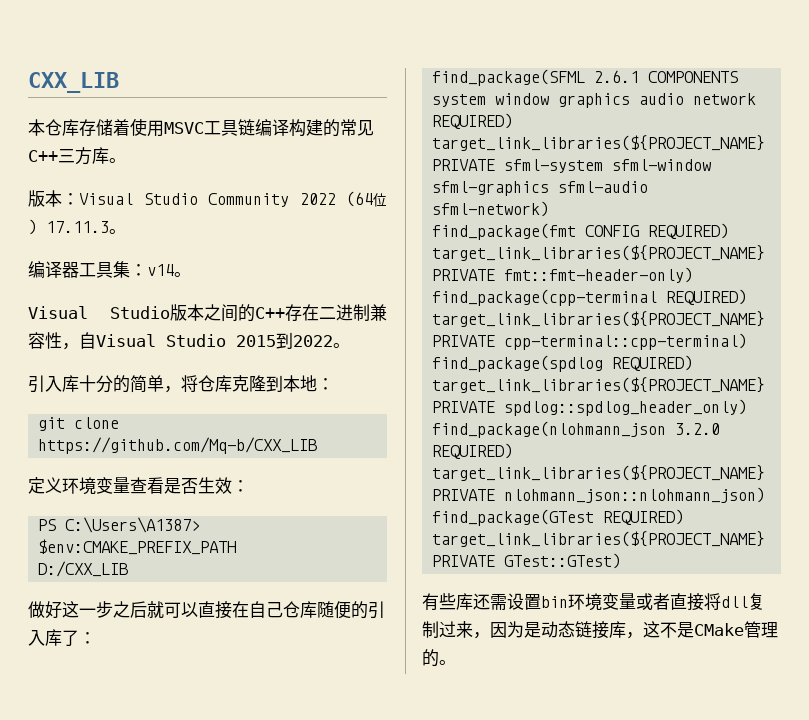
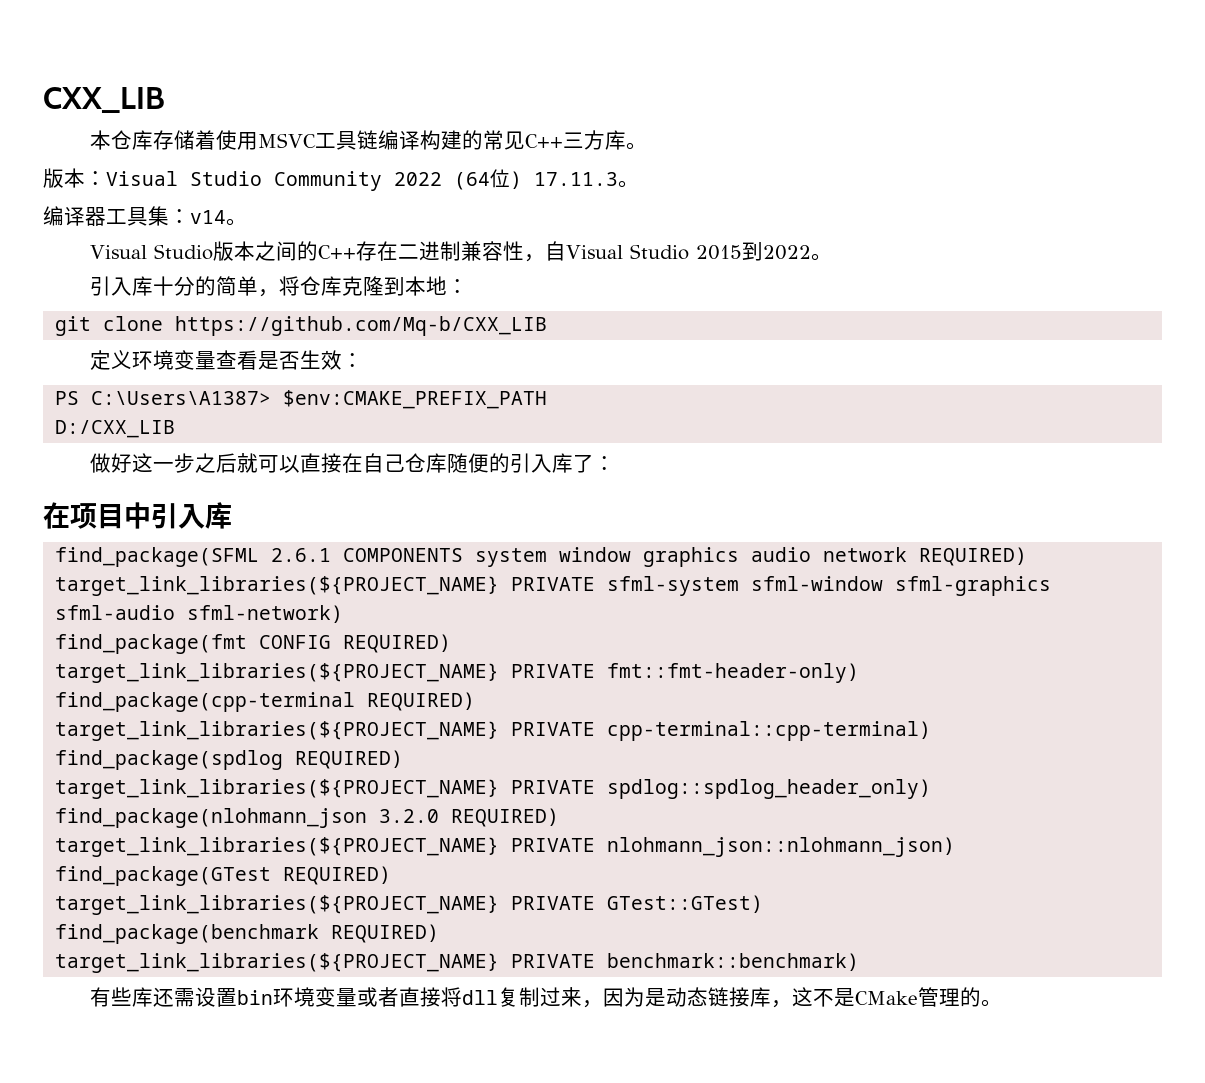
+ 在项目中引入库
+ find_package(benchmark REQUIRED)
+ target_link_libraries(${PROJECT_NAME} PRIVATE benchmark::benchmark)

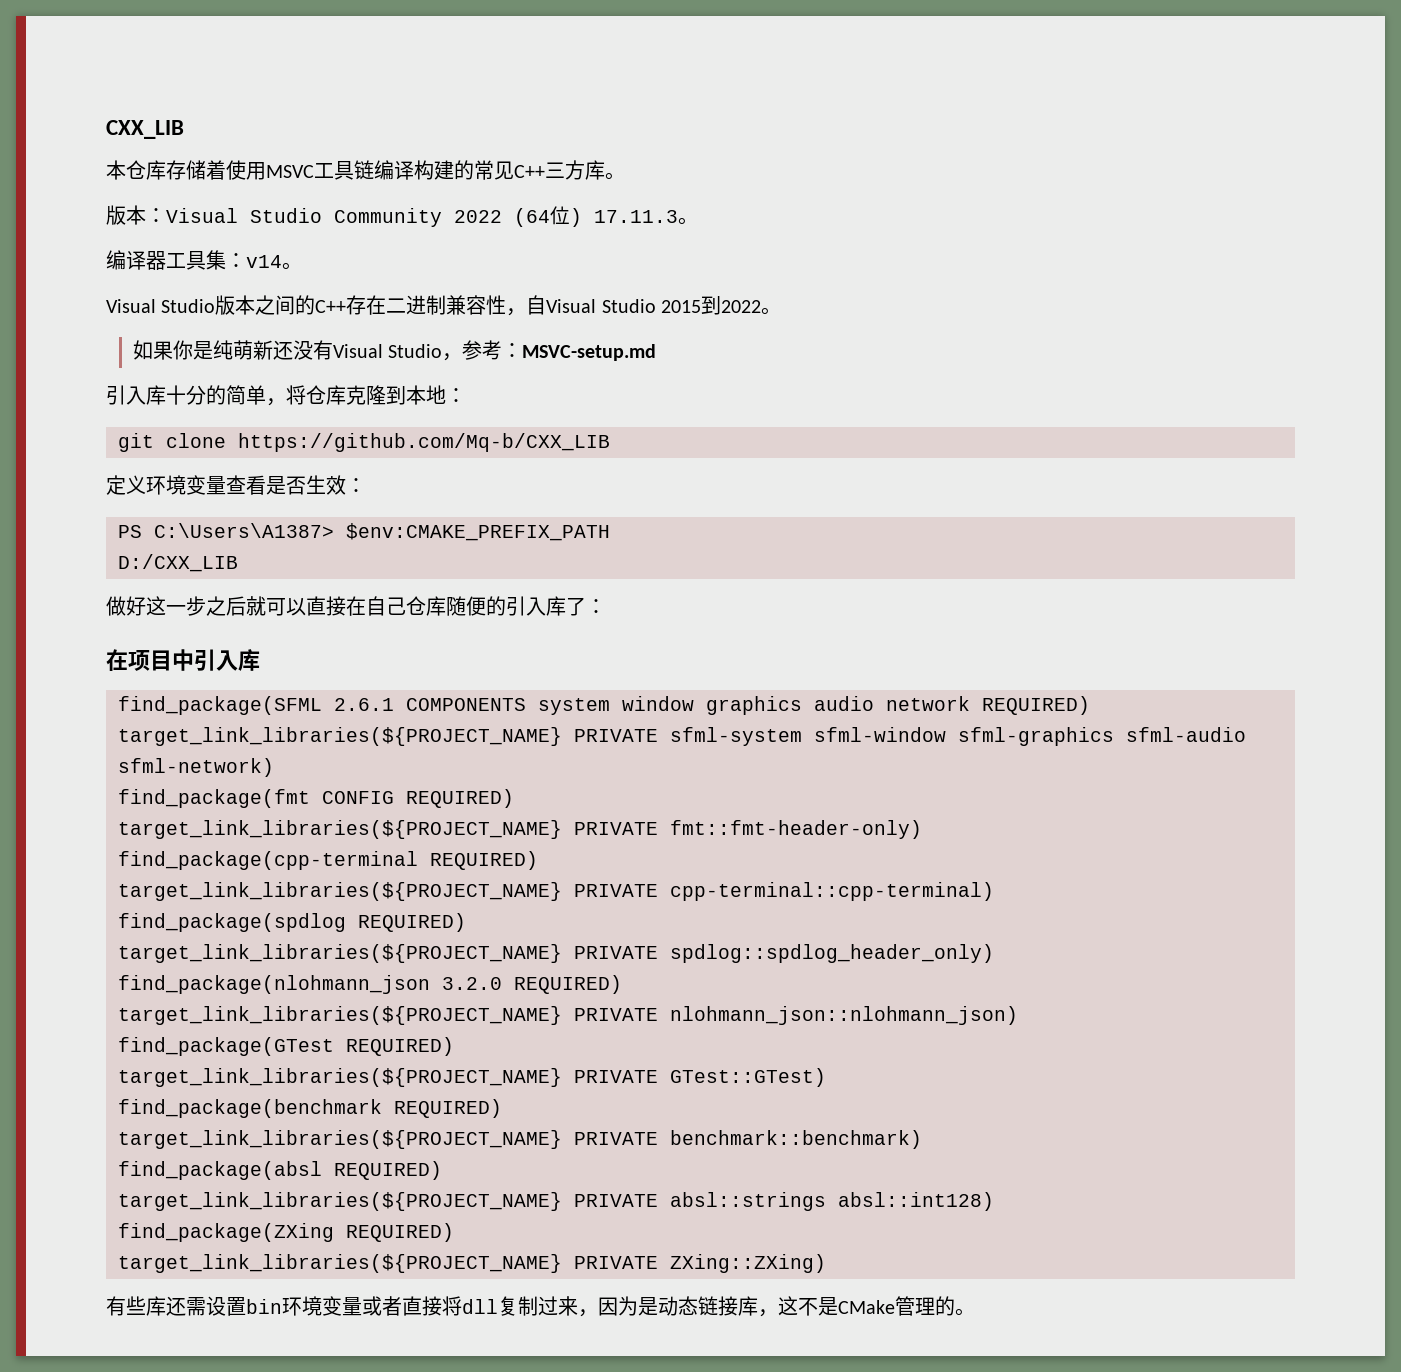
+ 如果你是纯萌新还没有Visual Studio，参考：MSVC-setup.md
+ find_package(absl REQUIRED)
+ target_link_libraries(${PROJECT_NAME} PRIVATE absl::strings absl::int128)
+ find_package(ZXing REQUIRED)
+ target_link_libraries(${PROJECT_NAME} PRIVATE ZXing::ZXing)

